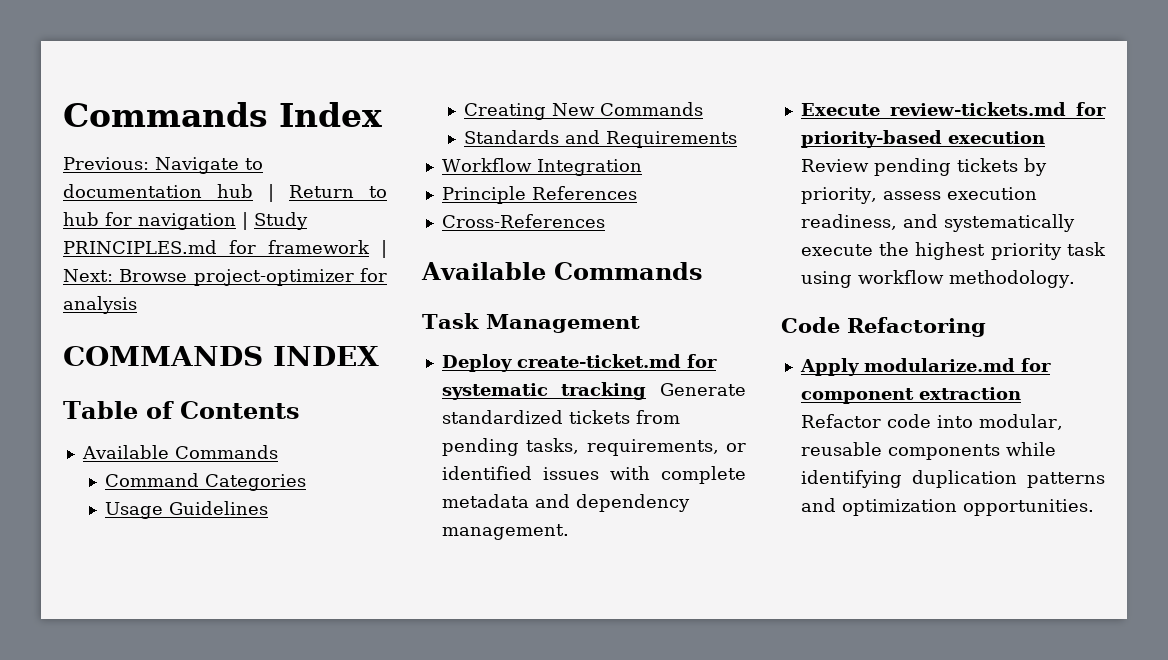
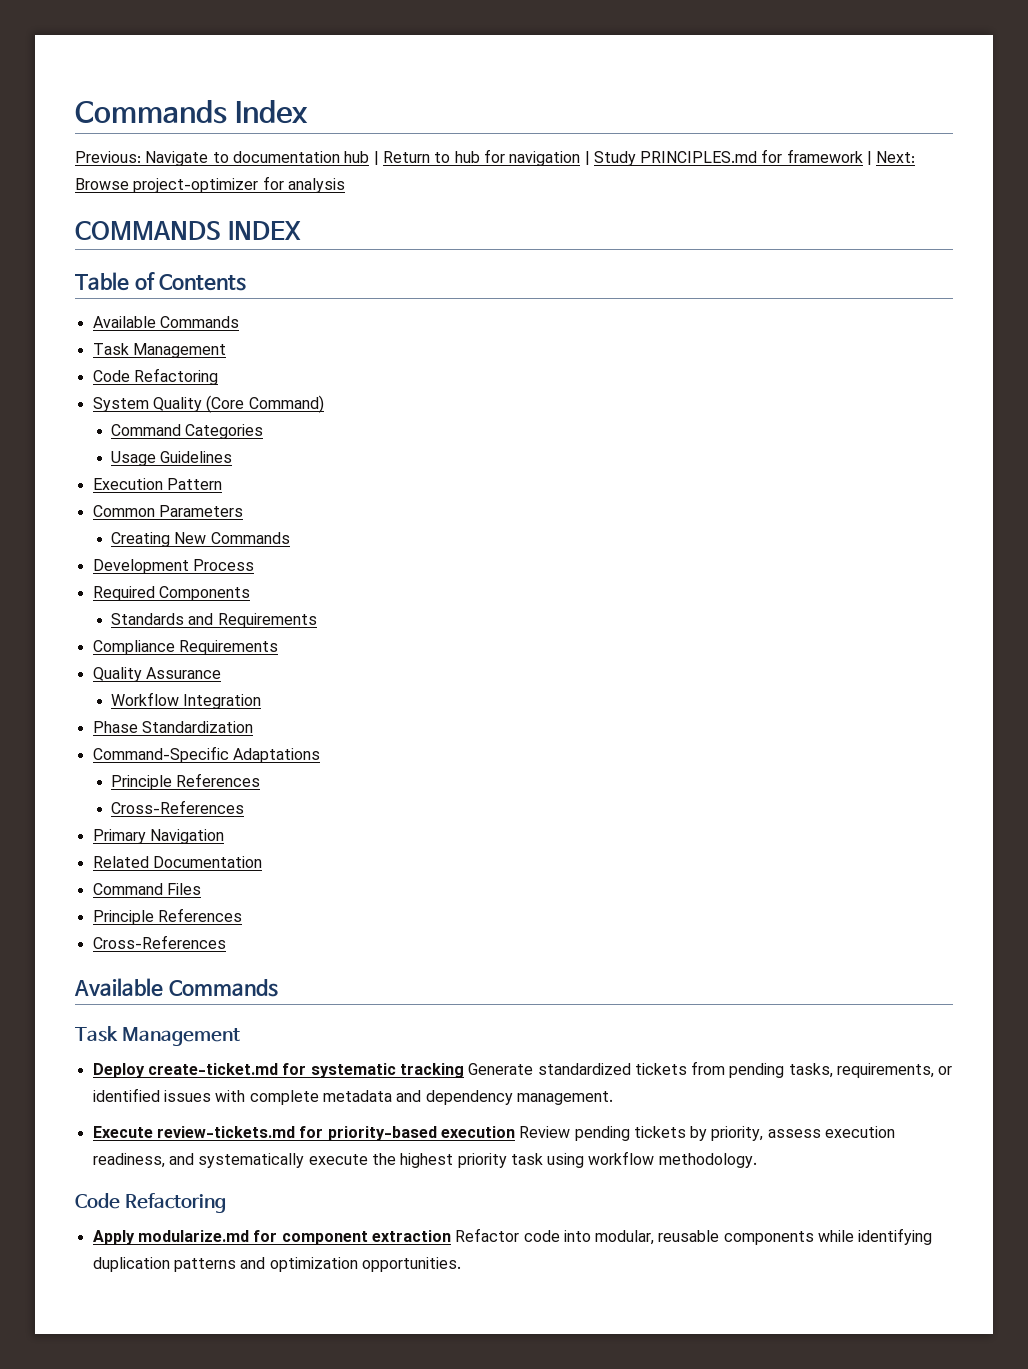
  Table of Contents
  Available Commands
+ Task Management
+ Code Refactoring
+ System Quality (Core Command)
+ Execution Pattern
+ Common Parameters
+ Development Process
+ Required Components
+ Compliance Requirements
+ Quality Assurance
  Workflow Integration
+ Phase Standardization
+ Command-Specific Adaptations
+ Principle References
+ Cross-References
+ Primary Navigation
+ Related Documentation
+ Command Files

